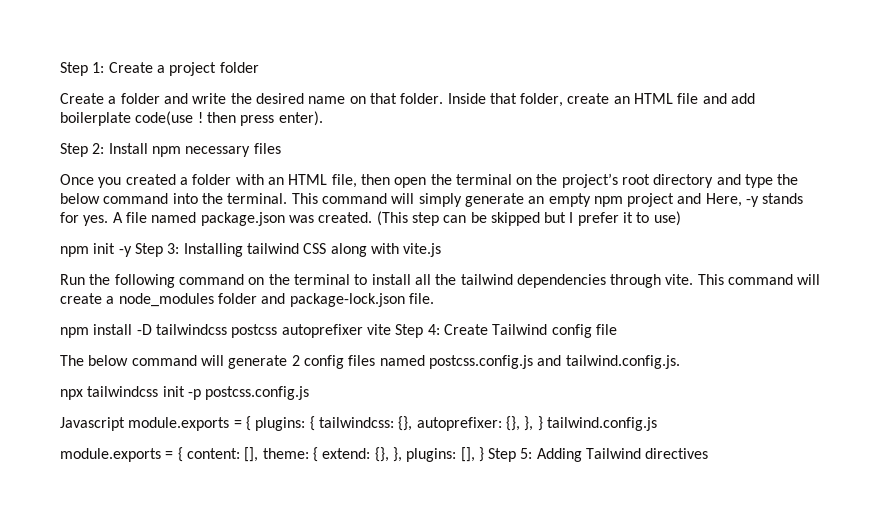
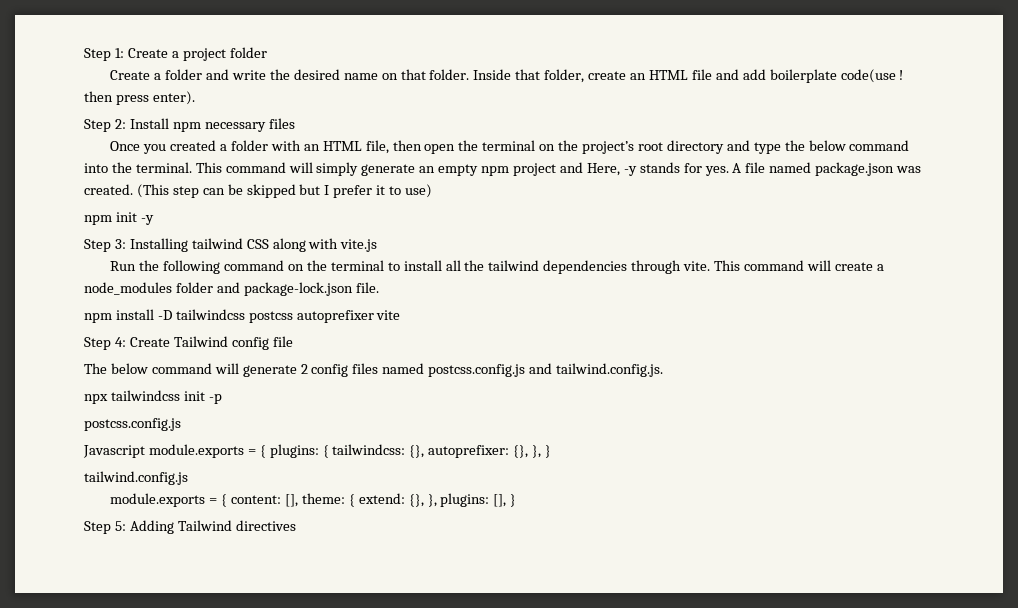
- npm init -y Step 3: Installing tailwind CSS along with vite.js
+ npm init -y
+ Step 3: Installing tailwind CSS along with vite.js
- npm install -D tailwindcss postcss autoprefixer vite Step 4: Create Tailwind config file
+ npm install -D tailwindcss postcss autoprefixer vite
+ Step 4: Create Tailwind config file
- npx tailwindcss init -p postcss.config.js
+ npx tailwindcss init -p
+ postcss.config.js
- Javascript module.exports = { plugins: { tailwindcss: {}, autoprefixer: {}, }, } tailwind.config.js
+ Javascript module.exports = { plugins: { tailwindcss: {}, autoprefixer: {}, }, }
+ tailwind.config.js
- module.exports = { content: [], theme: { extend: {}, }, plugins: [], } Step 5: Adding Tailwind directives
+ module.exports = { content: [], theme: { extend: {}, }, plugins: [], }
+ Step 5: Adding Tailwind directives

